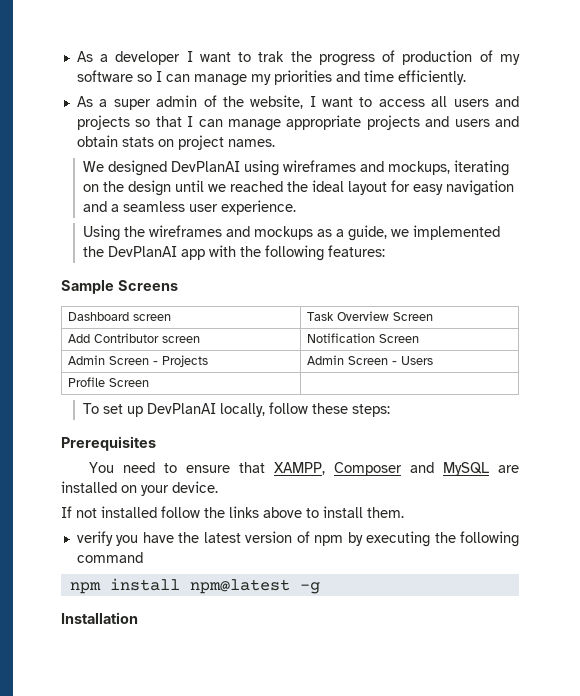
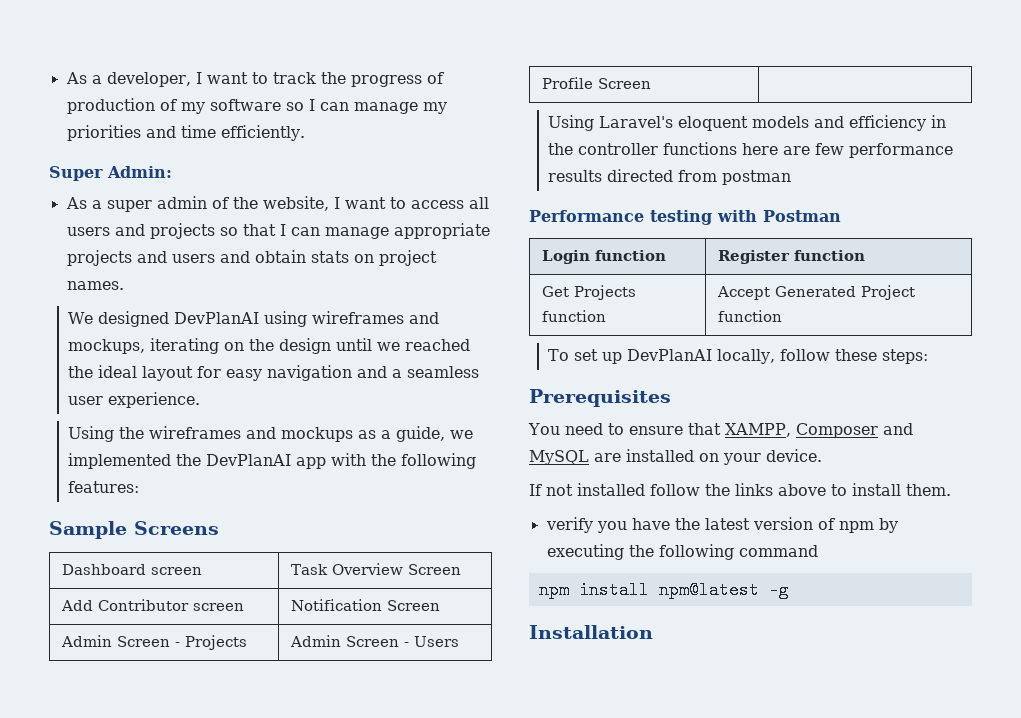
- As a developer I want to trak the progress of production of my software so I can manage my priorities and time efficiently.
+ As a developer, I want to track the progress of production of my software so I can manage my priorities and time efficiently.
+ Super Admin:
+ Using Laravel's eloquent models and efficiency in the controller functions here are few performance results directed from postman
+ Performance testing with Postman
+ Login function | Register function
+ Get Projects function | Accept Generated Project function

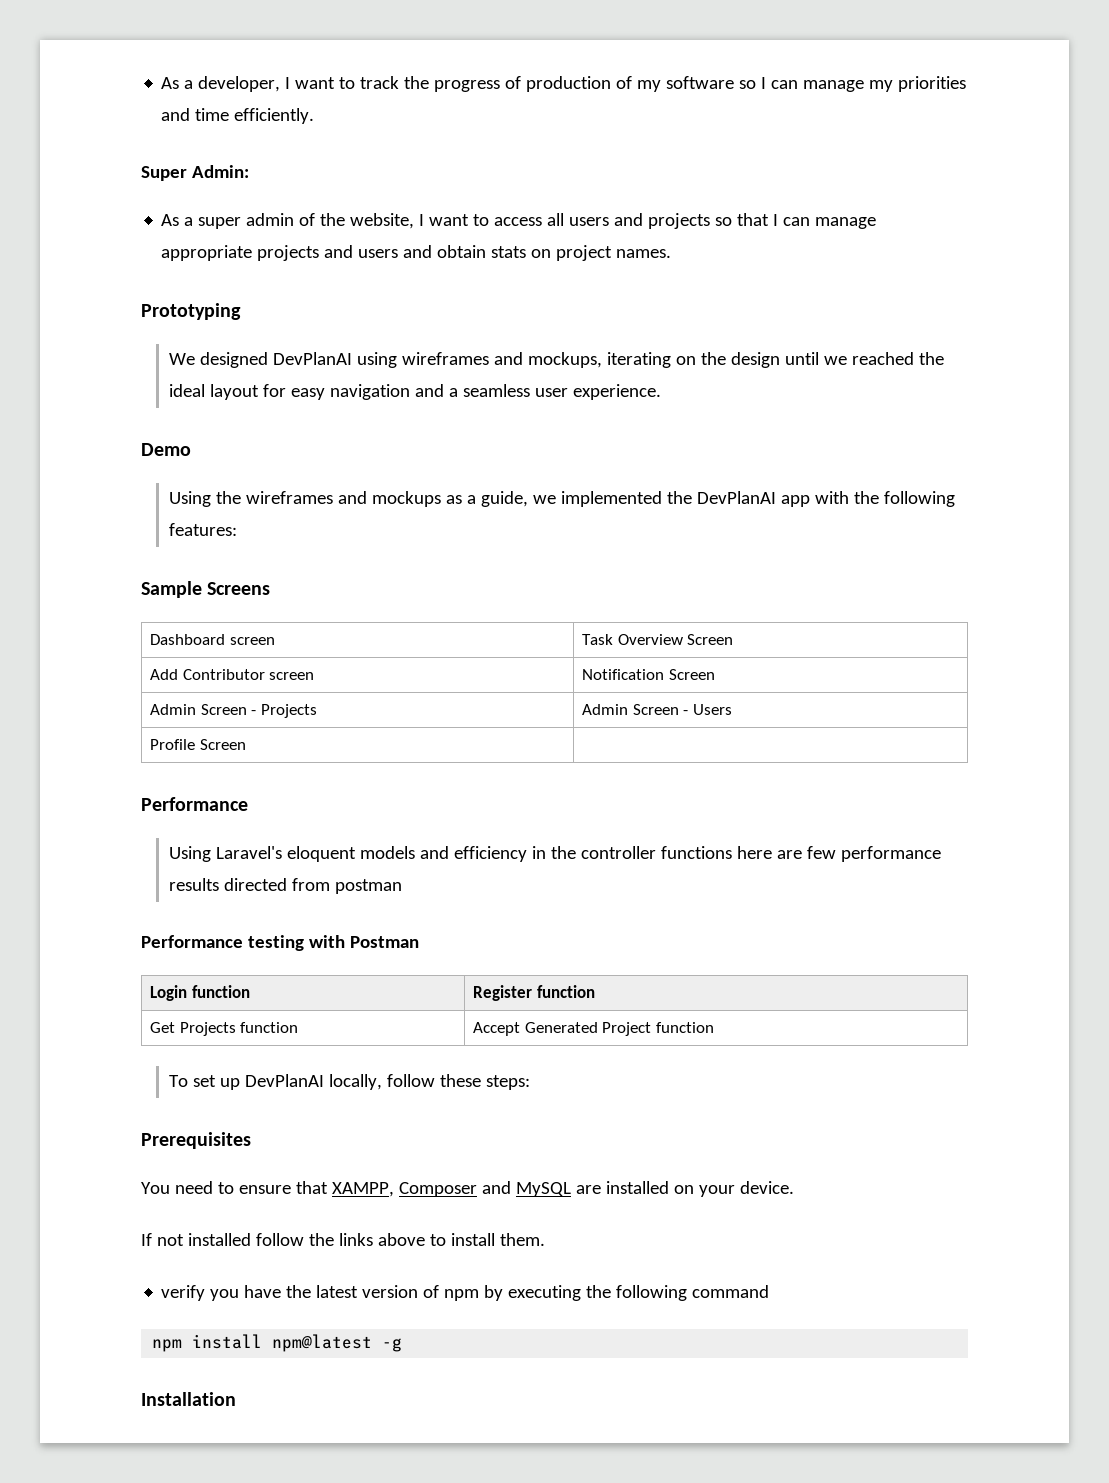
+ Prototyping
+ Demo
  Profile Screen |
+ Performance

